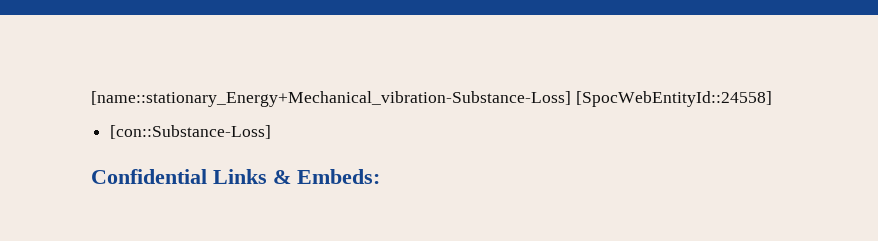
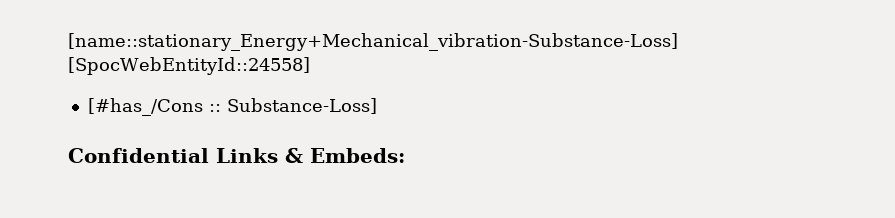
- [con::Substance-Loss]
+ [#has_/Cons :: Substance-Loss]

